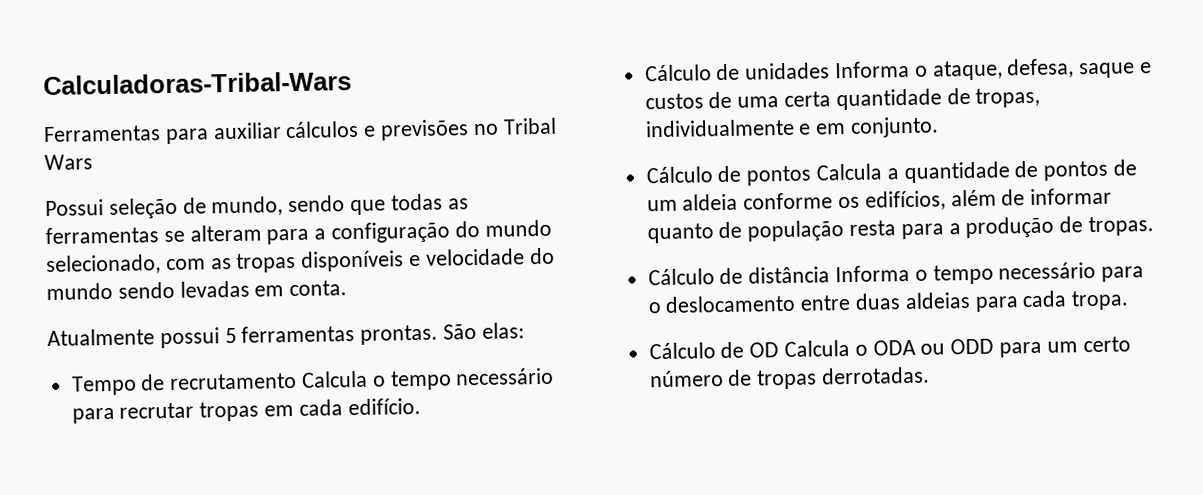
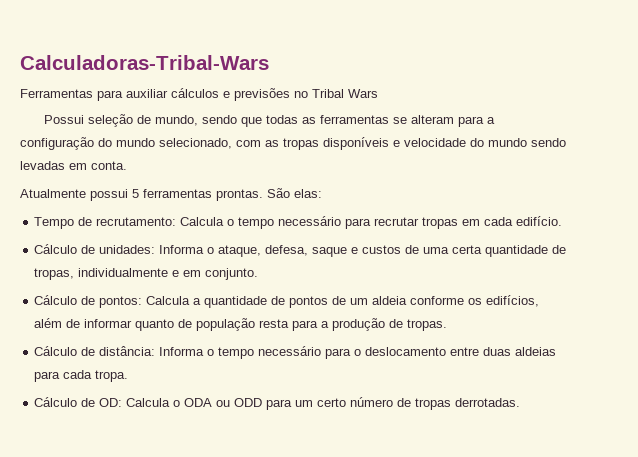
- Tempo de recrutamento Calcula o tempo necessário para recrutar tropas em cada edifício.
+ Tempo de recrutamento: Calcula o tempo necessário para recrutar tropas em cada edifício.
- Cálculo de unidades Informa o ataque, defesa, saque e custos de uma certa quantidade de tropas, individualmente e em conjunto.
+ Cálculo de unidades: Informa o ataque, defesa, saque e custos de uma certa quantidade de tropas, individualmente e em conjunto.
- Cálculo de pontos Calcula a quantidade de pontos de um aldeia conforme os edifícios, além de informar quanto de população resta para a produção de tropas.
+ Cálculo de pontos: Calcula a quantidade de pontos de um aldeia conforme os edifícios, além de informar quanto de população resta para a produção de tropas.
- Cálculo de distância Informa o tempo necessário para o deslocamento entre duas aldeias para cada tropa.
+ Cálculo de distância: Informa o tempo necessário para o deslocamento entre duas aldeias para cada tropa.
- Cálculo de OD Calcula o ODA ou ODD para um certo número de tropas derrotadas.
+ Cálculo de OD: Calcula o ODA ou ODD para um certo número de tropas derrotadas.

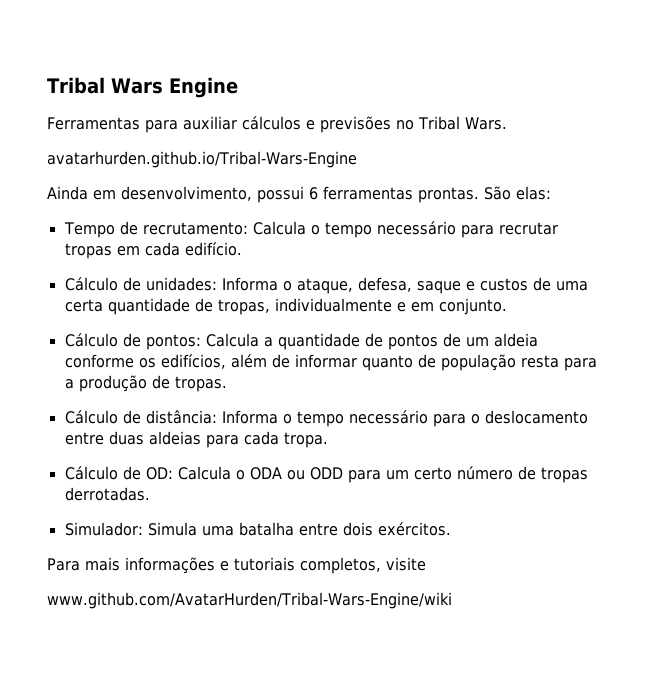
- Calculadoras-Tribal-Wars
+ Tribal Wars Engine
- Ferramentas para auxiliar cálculos e previsões no Tribal Wars
- Possui seleção de mundo, sendo que todas as ferramentas se alteram para a configuração do mundo selecionado, com as tropas disponíveis e velocidade do mundo sendo levadas em conta.
- Atualmente possui 5 ferramentas prontas.
+ Ferramentas para auxiliar cálculos e previsões no Tribal Wars.
+ avatarhurden.github.io/Tribal-Wars-Engine
+ Ainda em desenvolvimento, possui 6 ferramentas prontas.
+ Simulador: Simula uma batalha entre dois exércitos.
+ Para mais informações e tutoriais completos, visite
+ www.github.com/AvatarHurden/Tribal-Wars-Engine/wiki

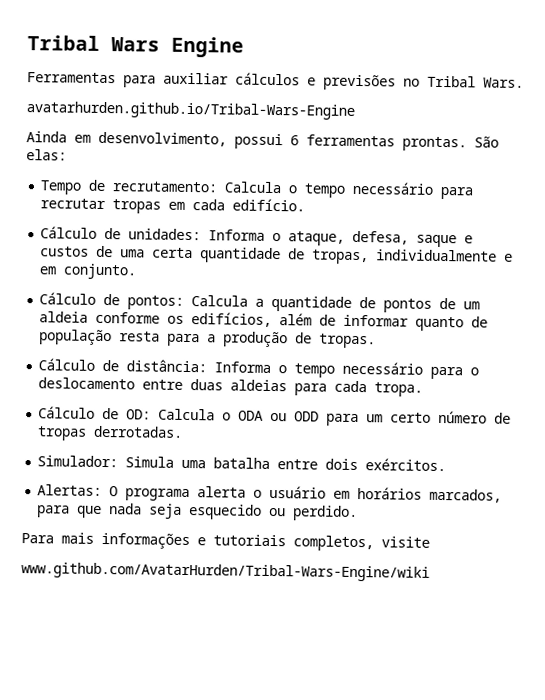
+ Alertas: O programa alerta o usuário em horários marcados, para que nada seja esquecido ou perdido.

